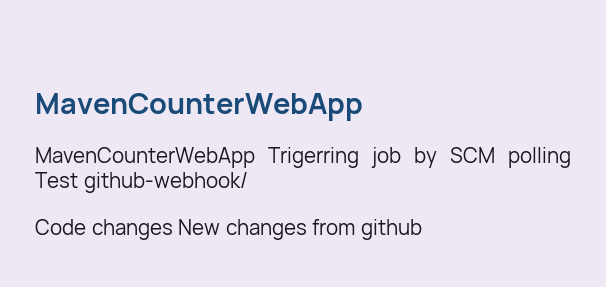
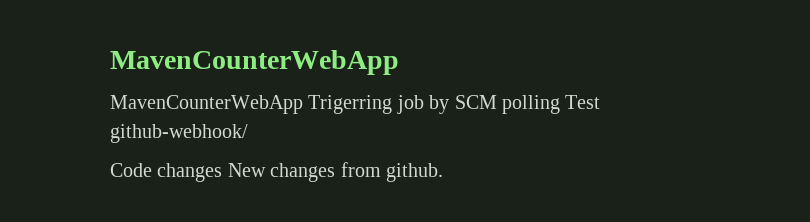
- Code changes New changes from github
+ Code changes New changes from github.

